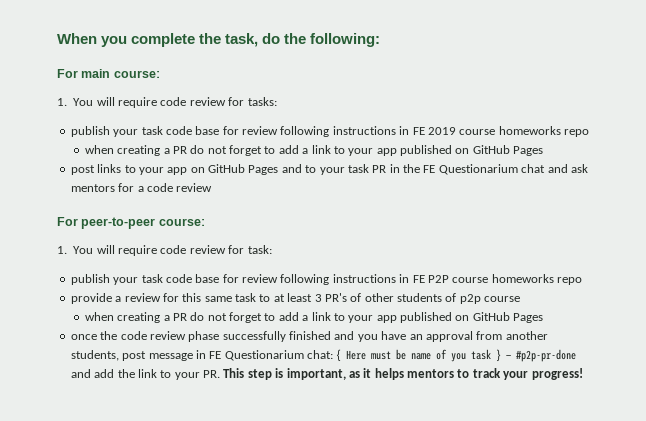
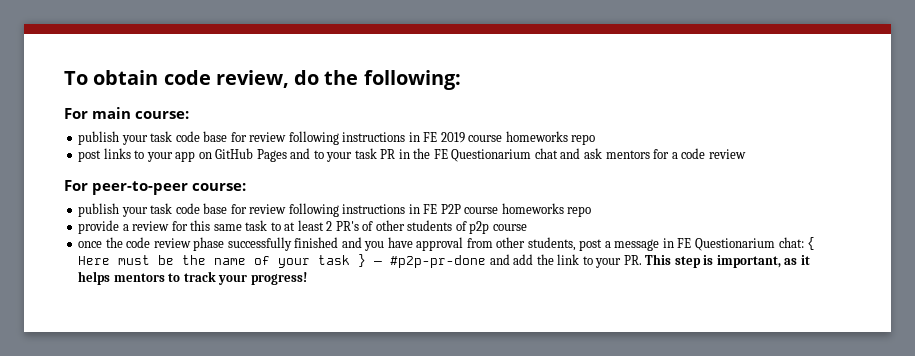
- When you complete the task, do the following:
+ To obtain code review, do the following:
- 1. You will require code review for tasks:
  publish your task code base for review following instructions in FE 2019 course homeworks repo
- when creating a PR do not forget to add a link to your app published on GitHub Pages
- 1. You will require code review for task:
- provide a review for this same task to at least 3 PR's of other students of p2p course
- when creating a PR do not forget to add a link to your app published on GitHub Pages
+ provide a review for this same task to at least 2 PR's of other students of p2p course
- once the code review phase successfully finished and you have an approval from another students, post message in FE Questionarium chat: { Here must be name of you task } — #p2p-pr-done and add the link to your PR. This step is important, as it helps mentors to track your progress!
+ once the code review phase successfully finished and you have approval from other students, post a message in FE Questionarium chat: { Here must be the name of your task } — #p2p-pr-done and add the link to your PR. This step is important, as it helps mentors to track your progress!

